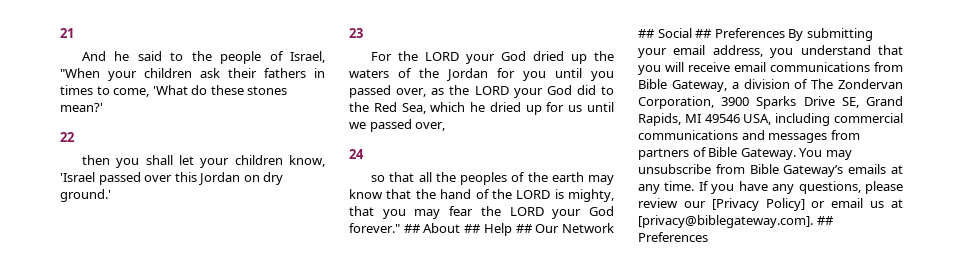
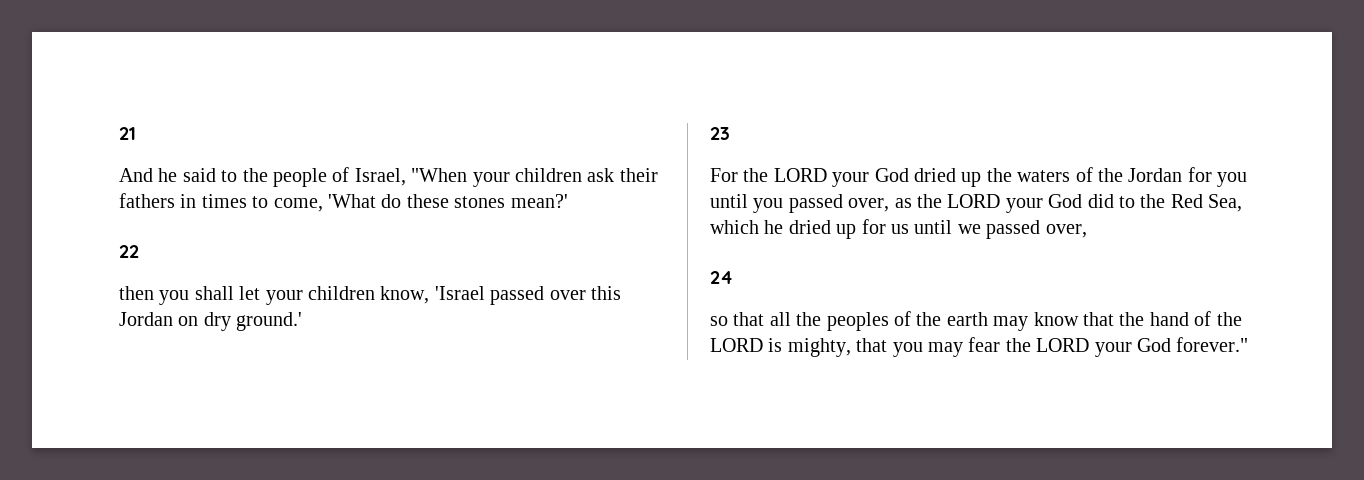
- ## About ## Help ## Our Network ## Social ## Preferences By submitting your email address, you understand that you will receive email communications from Bible Gateway, a division of The Zondervan Corporation, 3900 Sparks Drive SE, Grand Rapids, MI 49546 USA, including commercial communications and messages from partners of Bible Gateway. You may unsubscribe from Bible Gateway’s emails at any time. If you have any questions, please review our [Privacy Policy] or email us at [privacy@biblegateway.com]. ## Preferences

